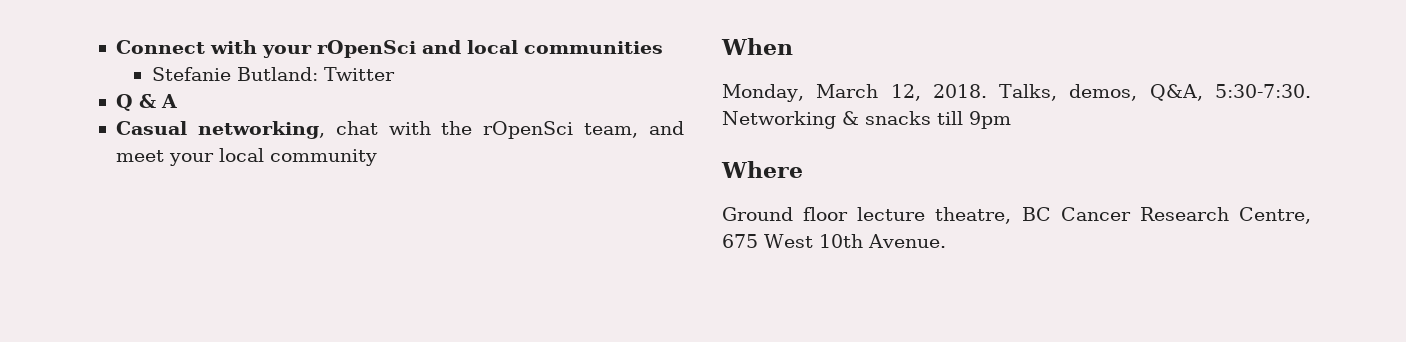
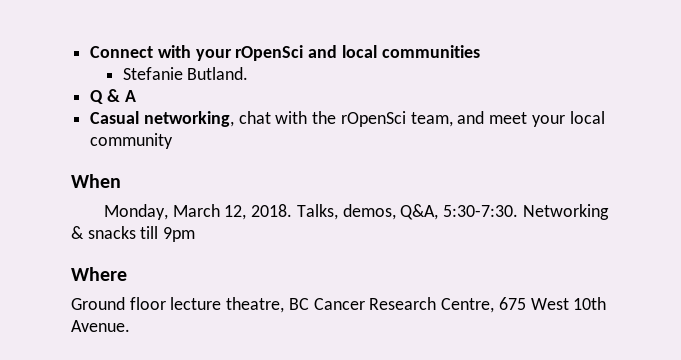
- Stefanie Butland: Twitter
+ Stefanie Butland.

